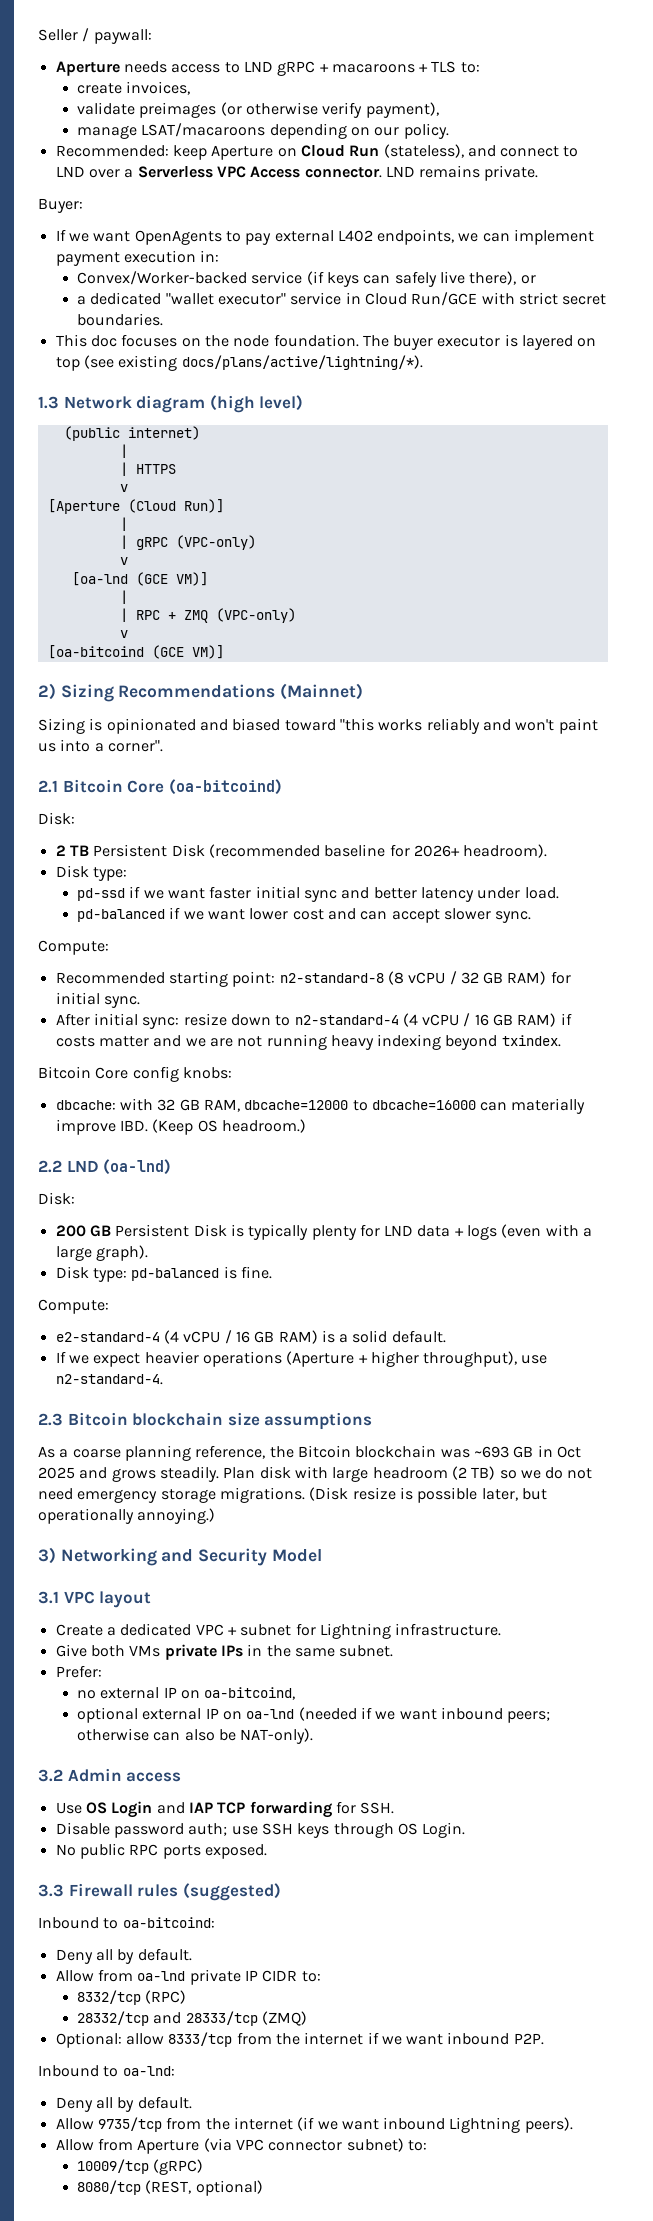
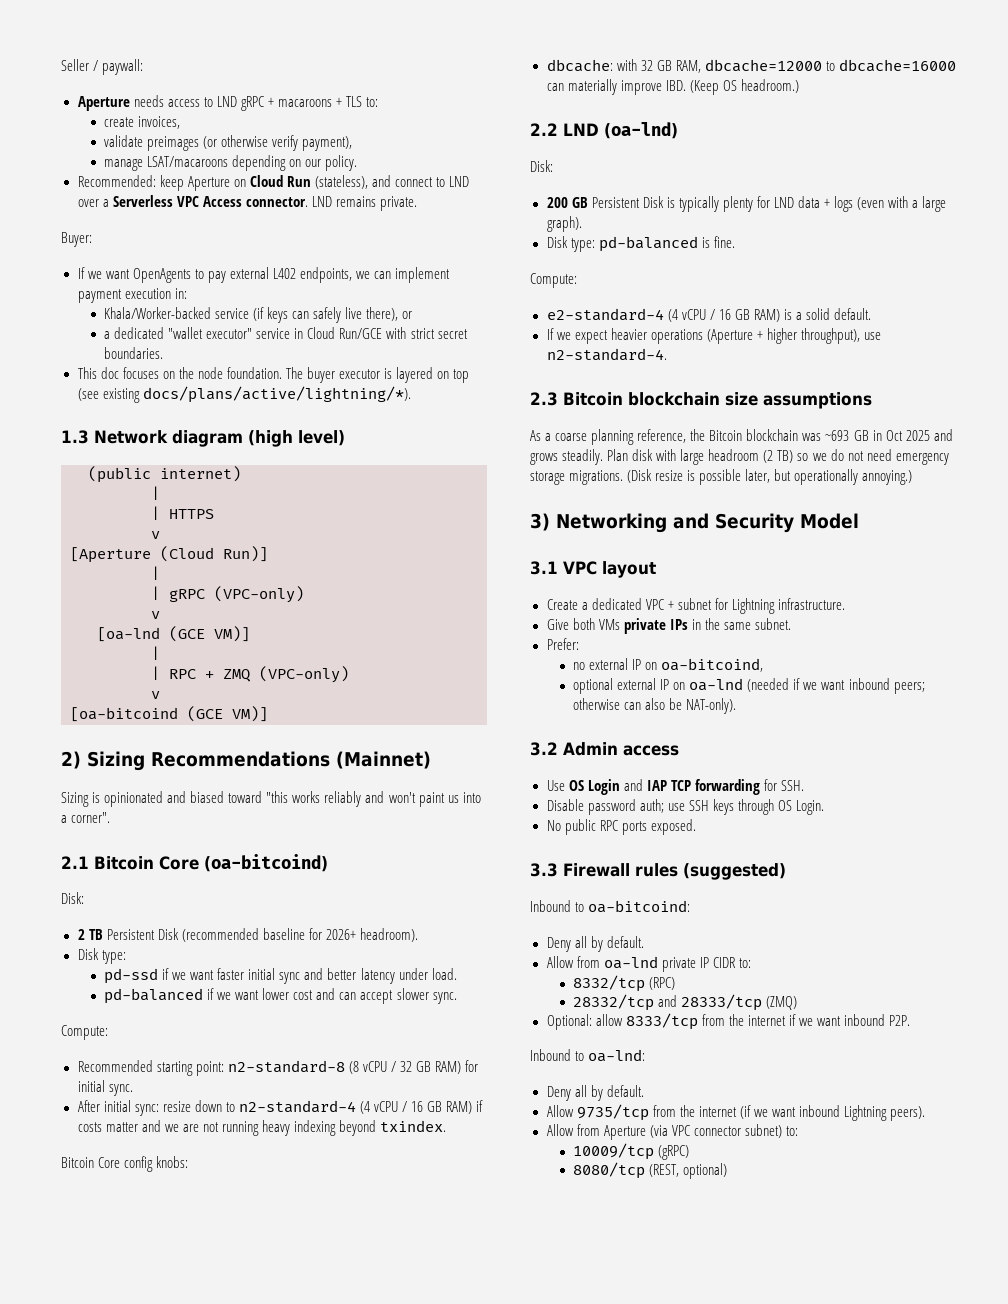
- Convex/Worker-backed service (if keys can safely live there), or
+ Khala/Worker-backed service (if keys can safely live there), or

